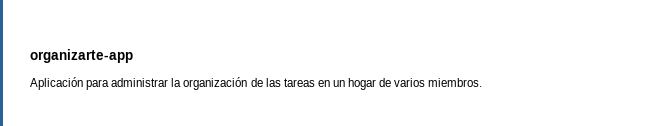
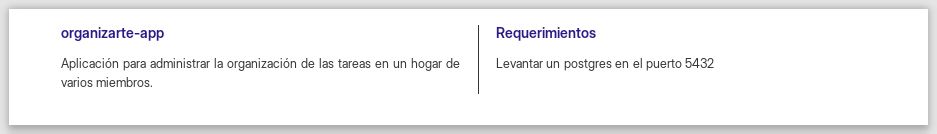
+ Requerimientos
+ Levantar un postgres en el puerto 5432

